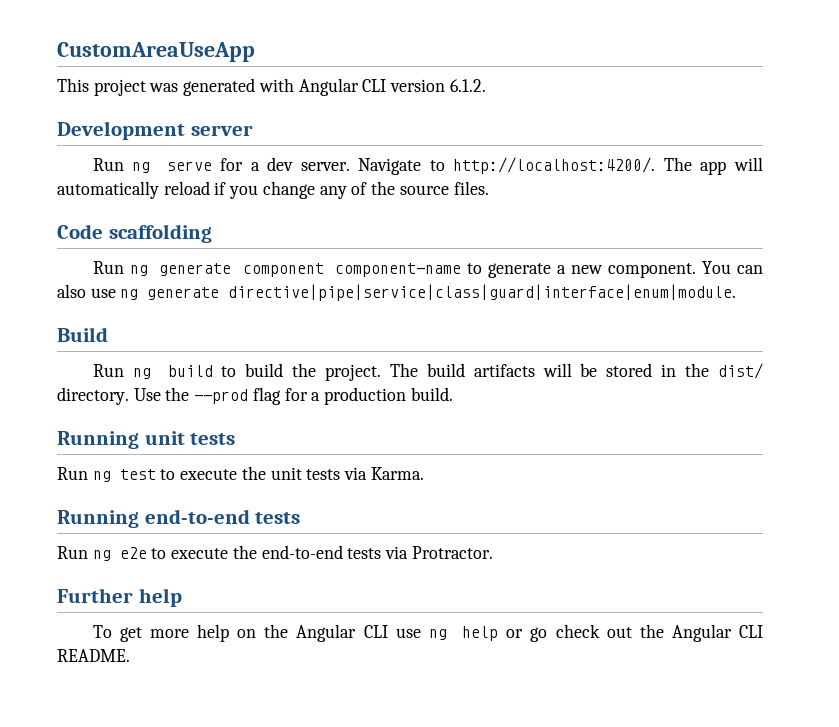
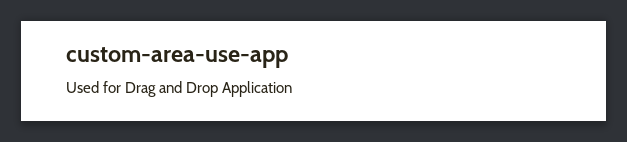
- CustomAreaUseApp
- This project was generated with Angular CLI version 6.1.2.
- Development server
- Run ng serve for a dev server. Navigate to http://localhost:4200/. The app will automatically reload if you change any of the source files.
- Code scaffolding
- Run ng generate component component-name to generate a new component. You can also use ng generate directive|pipe|service|class|guard|interface|enum|module.
- Build
- Run ng build to build the project. The build artifacts will be stored in the dist/ directory. Use the --prod flag for a production build.
- Running unit tests
- Run ng test to execute the unit tests via Karma.
- Running end-to-end tests
- Run ng e2e to execute the end-to-end tests via Protractor.
- Further help
- To get more help on the Angular CLI use ng help or go check out the Angular CLI README.
+ custom-area-use-app
+ Used for Drag and Drop Application

